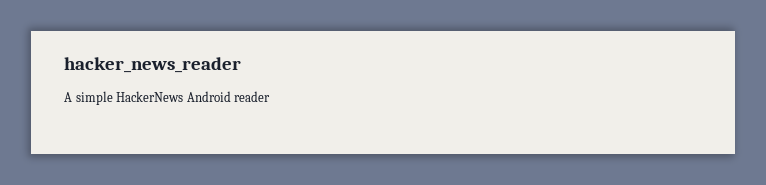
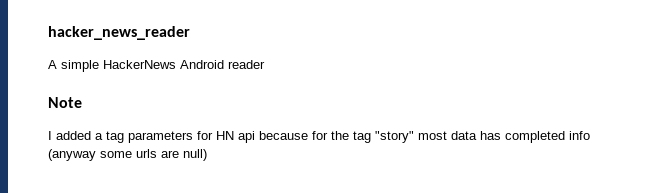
+ Note
+ I added a tag parameters for HN api because for the tag "story" most data has completed info (anyway some urls are null)

